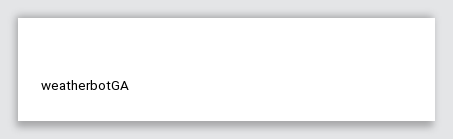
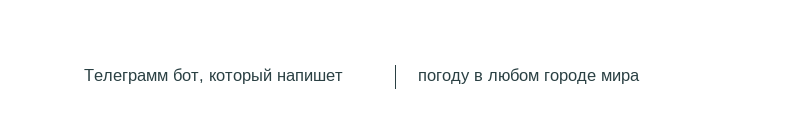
- weatherbotGA
+ Телеграмм бот, который напишет погоду в любом городе мира

